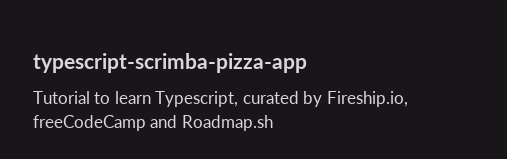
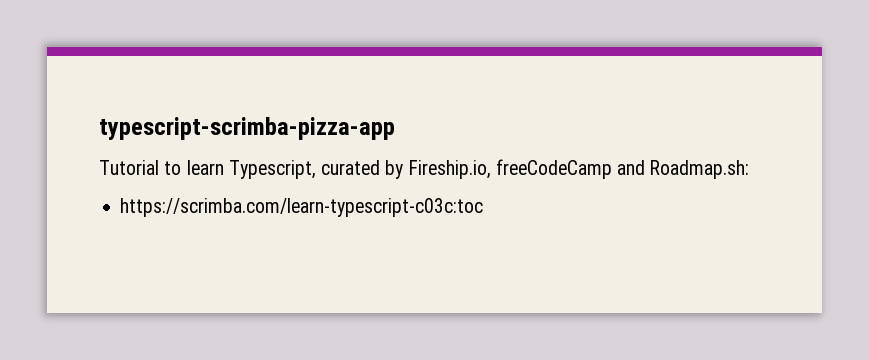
- Tutorial to learn Typescript, curated by Fireship.io, freeCodeCamp and Roadmap.sh
+ Tutorial to learn Typescript, curated by Fireship.io, freeCodeCamp and Roadmap.sh:
+ https://scrimba.com/learn-typescript-c03c:toc

